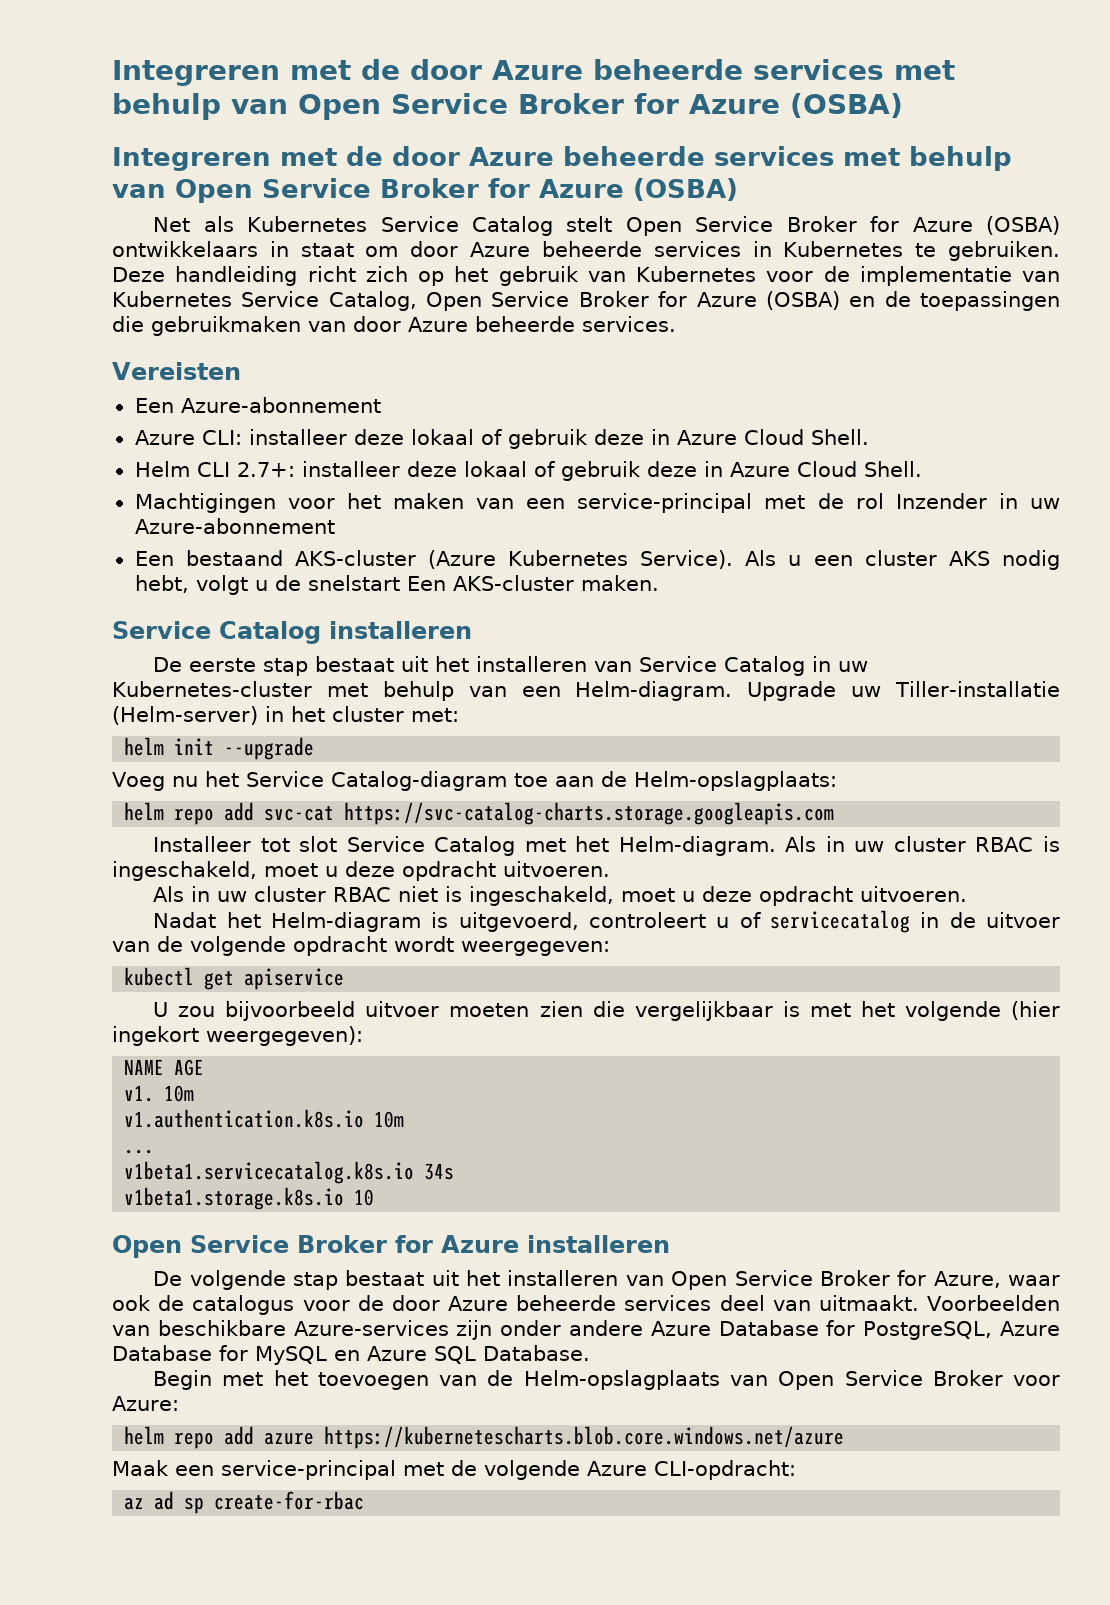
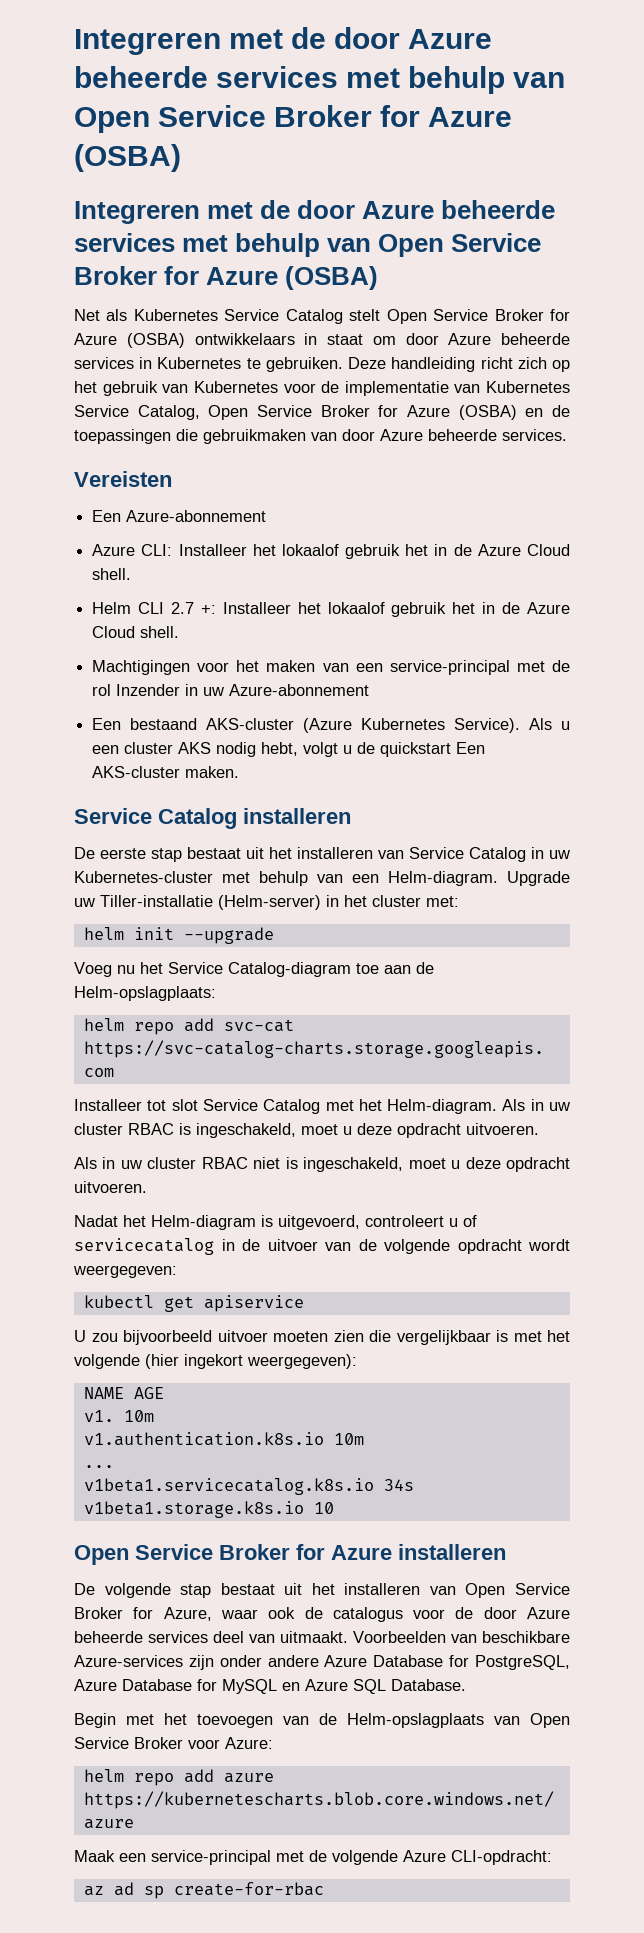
- Azure CLI: installeer deze lokaal of gebruik deze in Azure Cloud Shell.
+ Azure CLI: Installeer het lokaalof gebruik het in de Azure Cloud shell.
- Helm CLI 2.7+: installeer deze lokaal of gebruik deze in Azure Cloud Shell.
+ Helm CLI 2.7 +: Installeer het lokaalof gebruik het in de Azure Cloud shell.
- Als u een cluster AKS nodig hebt, volgt u de snelstart Een AKS-cluster maken.
+ Als u een cluster AKS nodig hebt, volgt u de quickstart Een AKS-cluster maken.

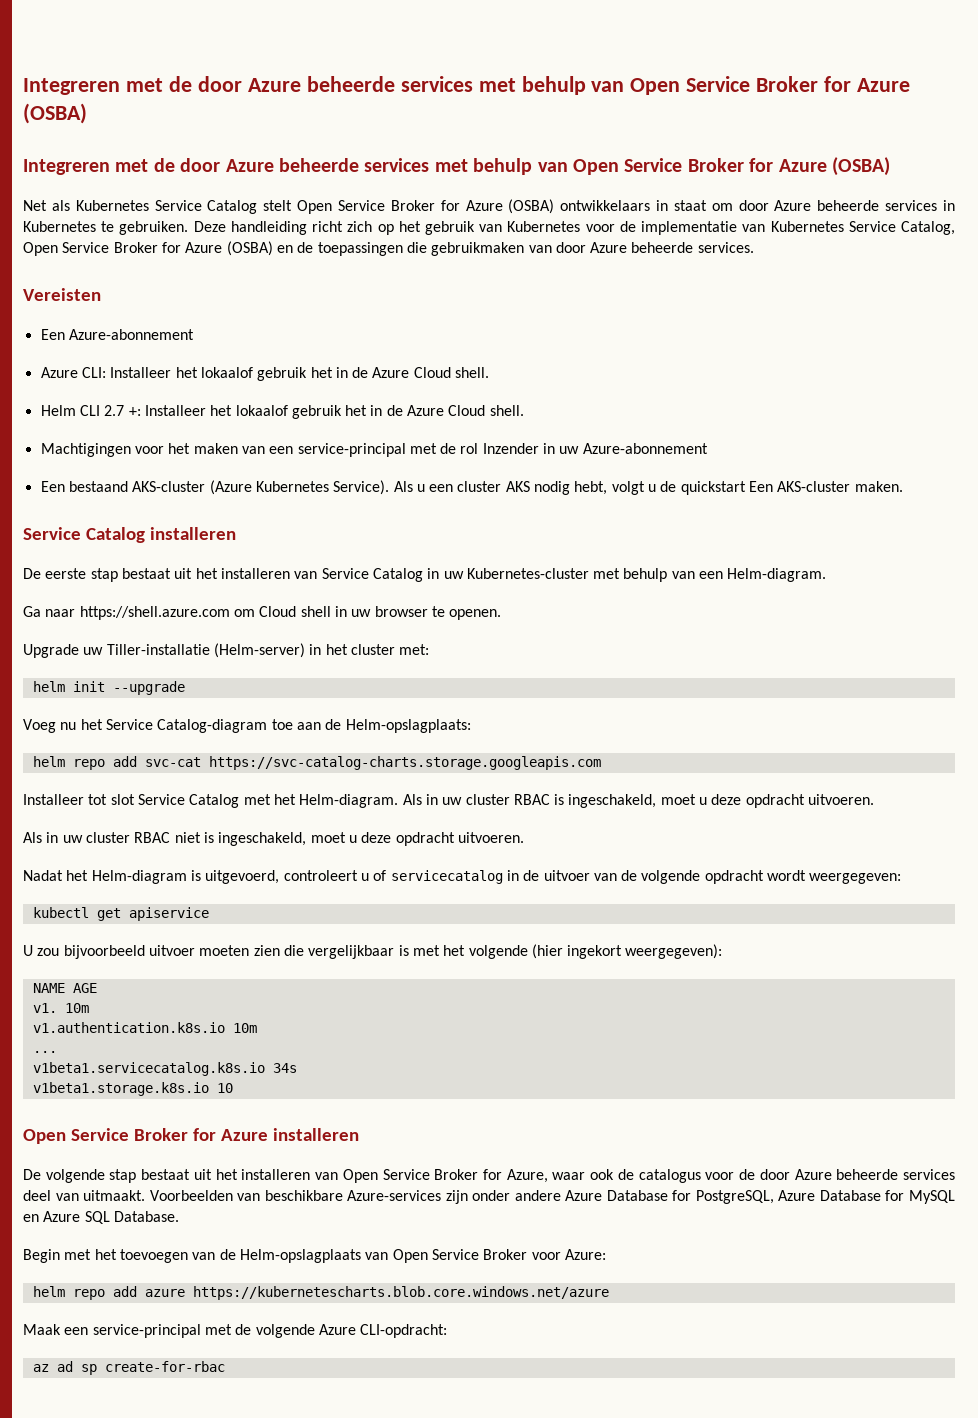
- De eerste stap bestaat uit het installeren van Service Catalog in uw Kubernetes-cluster met behulp van een Helm-diagram. Upgrade uw Tiller-installatie (Helm-server) in het cluster met:
+ De eerste stap bestaat uit het installeren van Service Catalog in uw Kubernetes-cluster met behulp van een Helm-diagram.
+ Ga naar https://shell.azure.com om Cloud shell in uw browser te openen.
+ Upgrade uw Tiller-installatie (Helm-server) in het cluster met:

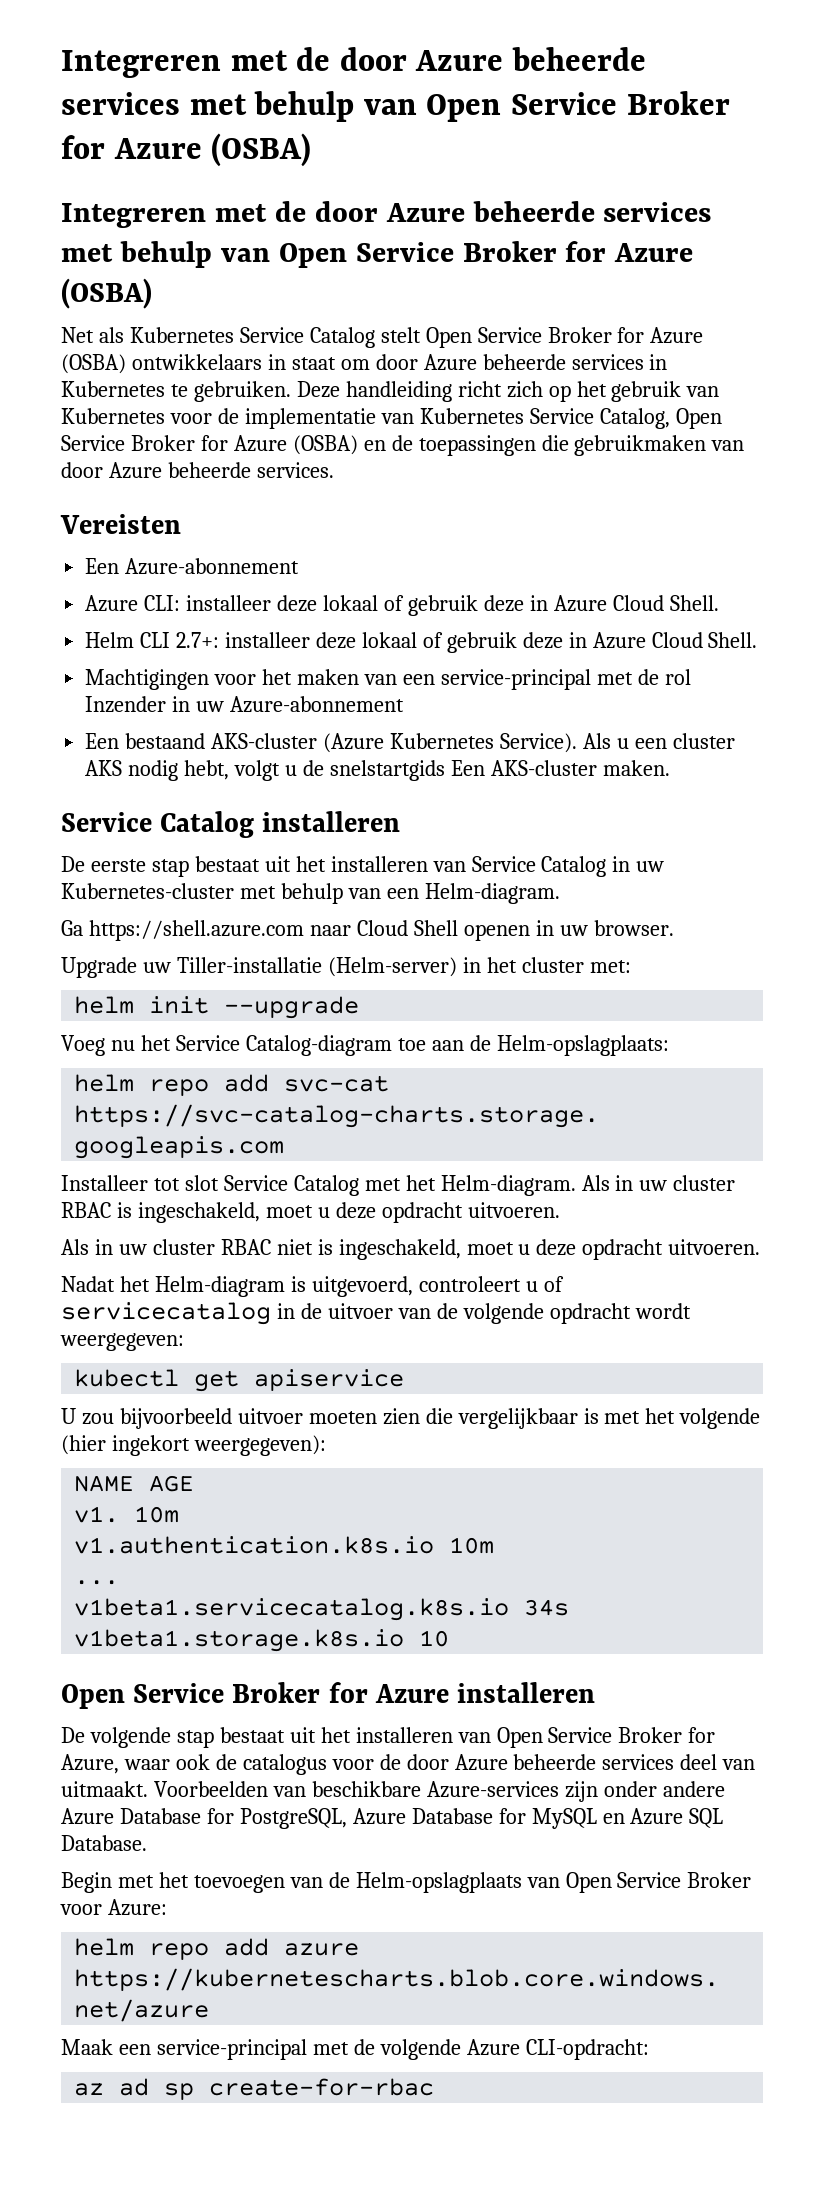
- Azure CLI: Installeer het lokaalof gebruik het in de Azure Cloud shell.
+ Azure CLI: installeer deze lokaal of gebruik deze in Azure Cloud Shell.
- Helm CLI 2.7 +: Installeer het lokaalof gebruik het in de Azure Cloud shell.
+ Helm CLI 2.7+: installeer deze lokaal of gebruik deze in Azure Cloud Shell.
- Als u een cluster AKS nodig hebt, volgt u de quickstart Een AKS-cluster maken.
+ Als u een cluster AKS nodig hebt, volgt u de snelstartgids Een AKS-cluster maken.
- Ga naar https://shell.azure.com om Cloud shell in uw browser te openen.
+ Ga https://shell.azure.com naar Cloud Shell openen in uw browser.

